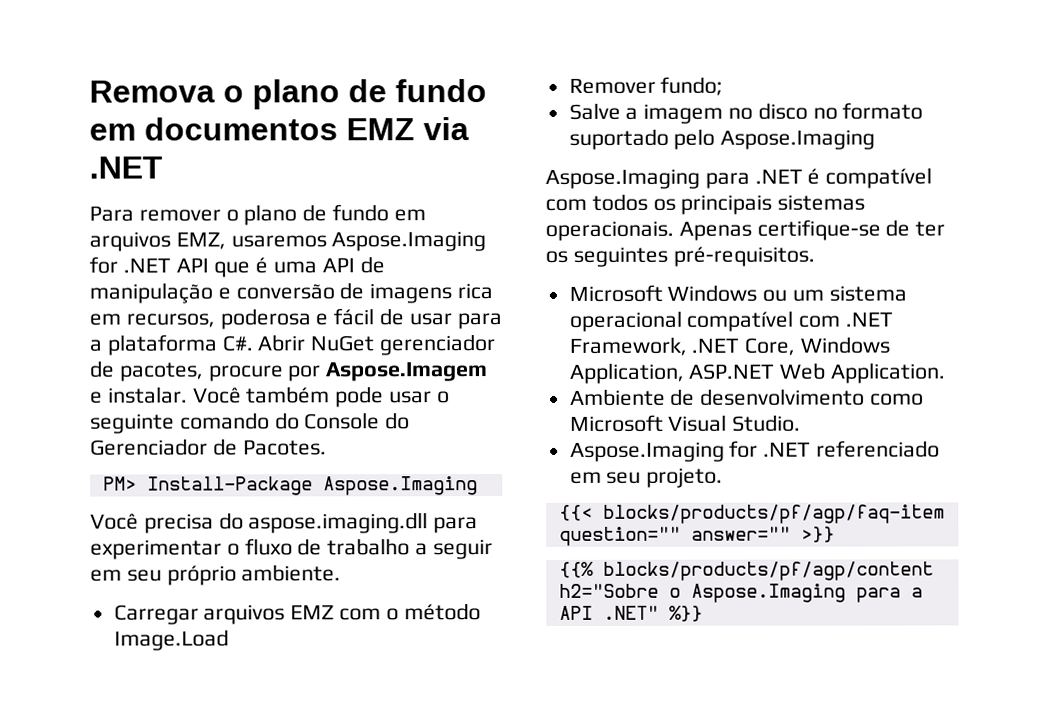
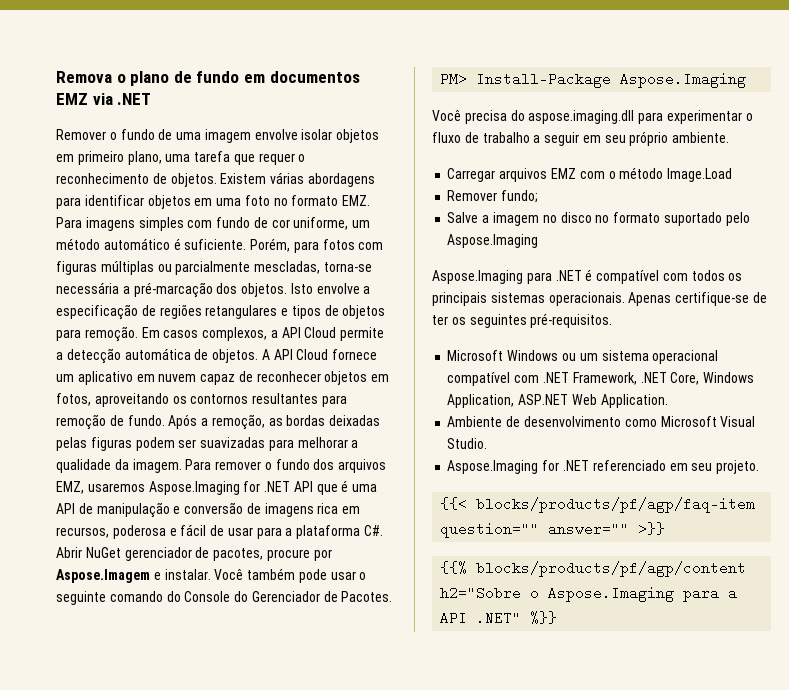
- Para remover o plano de fundo em arquivos EMZ, usaremos Aspose.Imaging for .NET API que é uma API de manipulação e conversão de imagens rica em recursos, poderosa e fácil de usar para a plataforma C#. Abrir NuGet gerenciador de pacotes, procure por Aspose.Imagem e instalar.
+ Remover o fundo de uma imagem envolve isolar objetos em primeiro plano, uma tarefa que requer o reconhecimento de objetos. Existem várias abordagens para identificar objetos em uma foto no formato EMZ. Para imagens simples com fundo de cor uniforme, um método automático é suficiente. Porém, para fotos com figuras múltiplas ou parcialmente mescladas, torna-se necessária a pré-marcação dos objetos. Isto envolve a especificação de regiões retangulares e tipos de objetos para remoção. Em casos complexos, a API Cloud permite a detecção automática de objetos. A API Cloud fornece um aplicativo em nuvem capaz de reconhecer objetos em fotos, aproveitando os contornos resultantes para remoção de fundo. Após a remoção, as bordas deixadas pelas figuras podem ser suavizadas para melhorar a qualidade da imagem. Para remover o fundo dos arquivos EMZ, usaremos Aspose.Imaging for .NET API que é uma API de manipulação e conversão de imagens rica em recursos, poderosa e fácil de usar para a plataforma C#. Abrir NuGet gerenciador de pacotes, procure por Aspose.Imagem e instalar.

